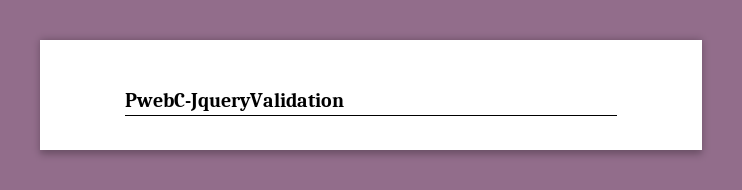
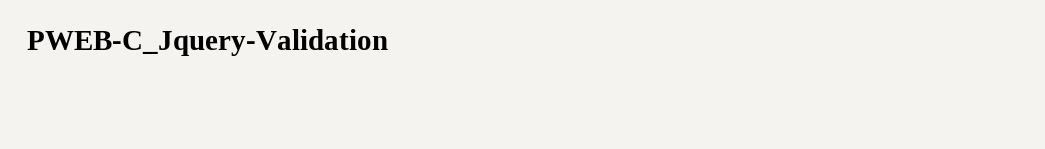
- PwebC-JqueryValidation
+ PWEB-C_Jquery-Validation

